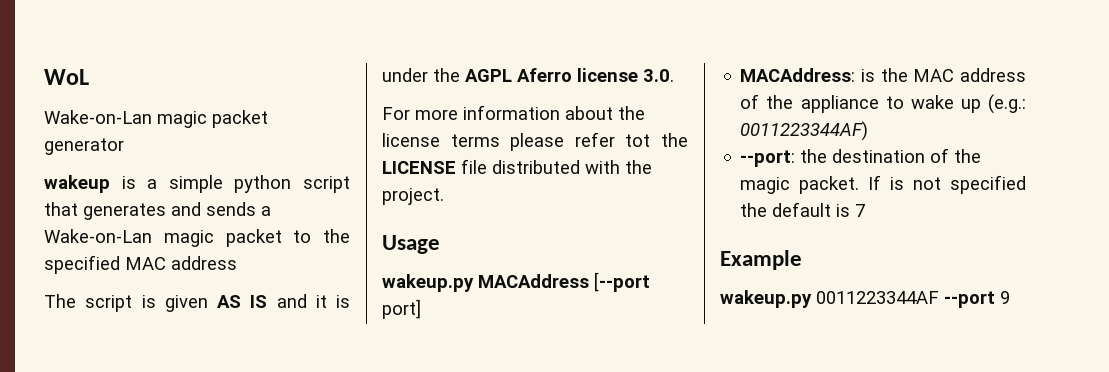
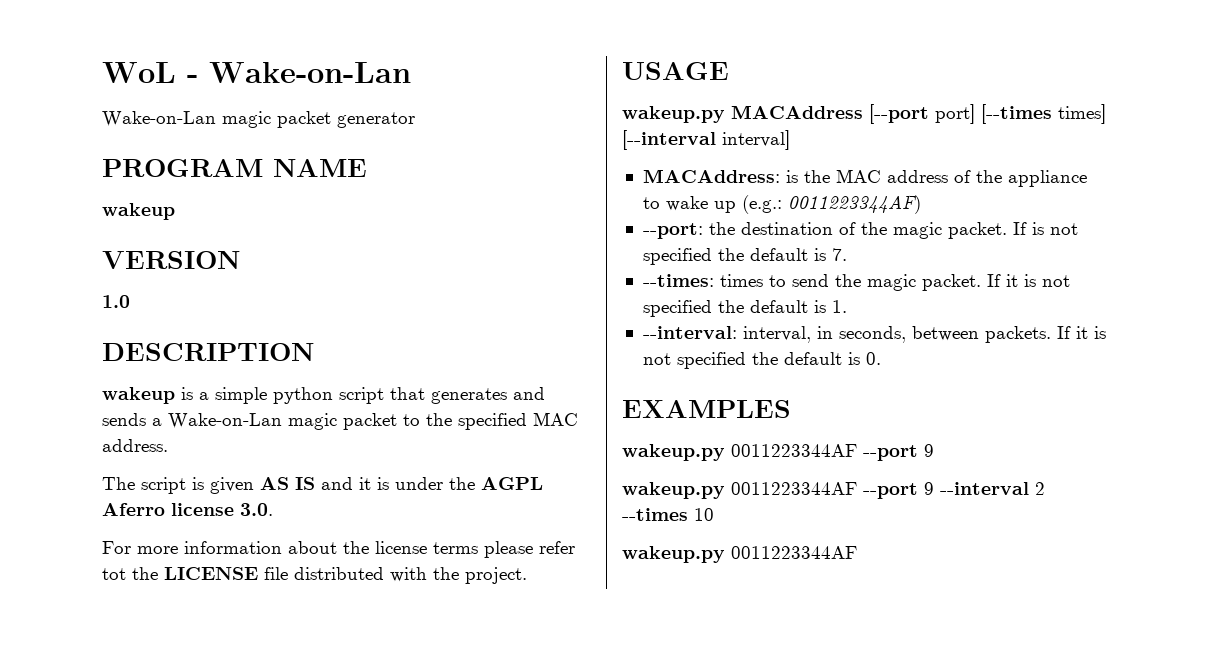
- WoL
+ WoL - Wake-on-Lan
+ PROGRAM NAME
+ wakeup
+ VERSION
+ 1.0
+ DESCRIPTION
- wakeup is a simple python script that generates and sends a Wake-on-Lan magic packet to the specified MAC address
+ wakeup is a simple python script that generates and sends a Wake-on-Lan magic packet to the specified MAC address.
- Usage
+ USAGE
- wakeup.py MACAddress [--port port]
+ wakeup.py MACAddress [--port port] [--times times] [--interval interval]
- If is not specified the default is 7
- Example
+ If is not specified the default is 7.
+ --times: times to send the magic packet. If it is not specified the default is 1.
+ --interval: interval, in seconds, between packets. If it is not specified the default is 0.
+ EXAMPLES
  wakeup.py 0011223344AF --port 9
+ wakeup.py 0011223344AF --port 9 --interval 2 --times 10
+ wakeup.py 0011223344AF

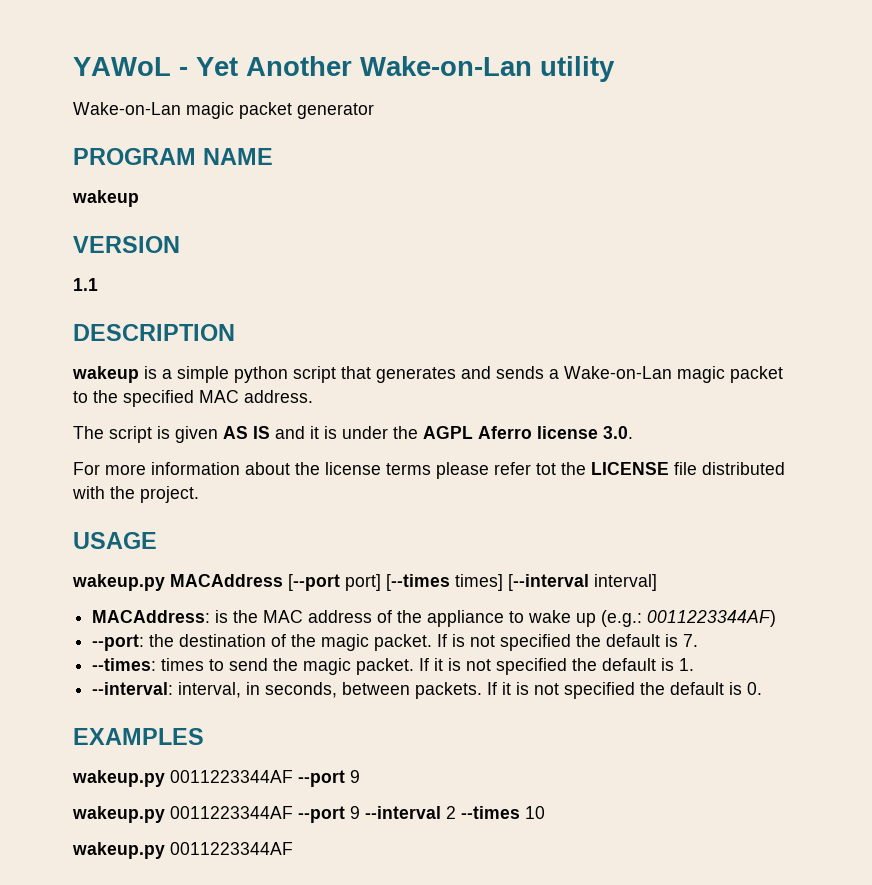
- WoL - Wake-on-Lan
+ YAWoL - Yet Another Wake-on-Lan utility
- 1.0
+ 1.1

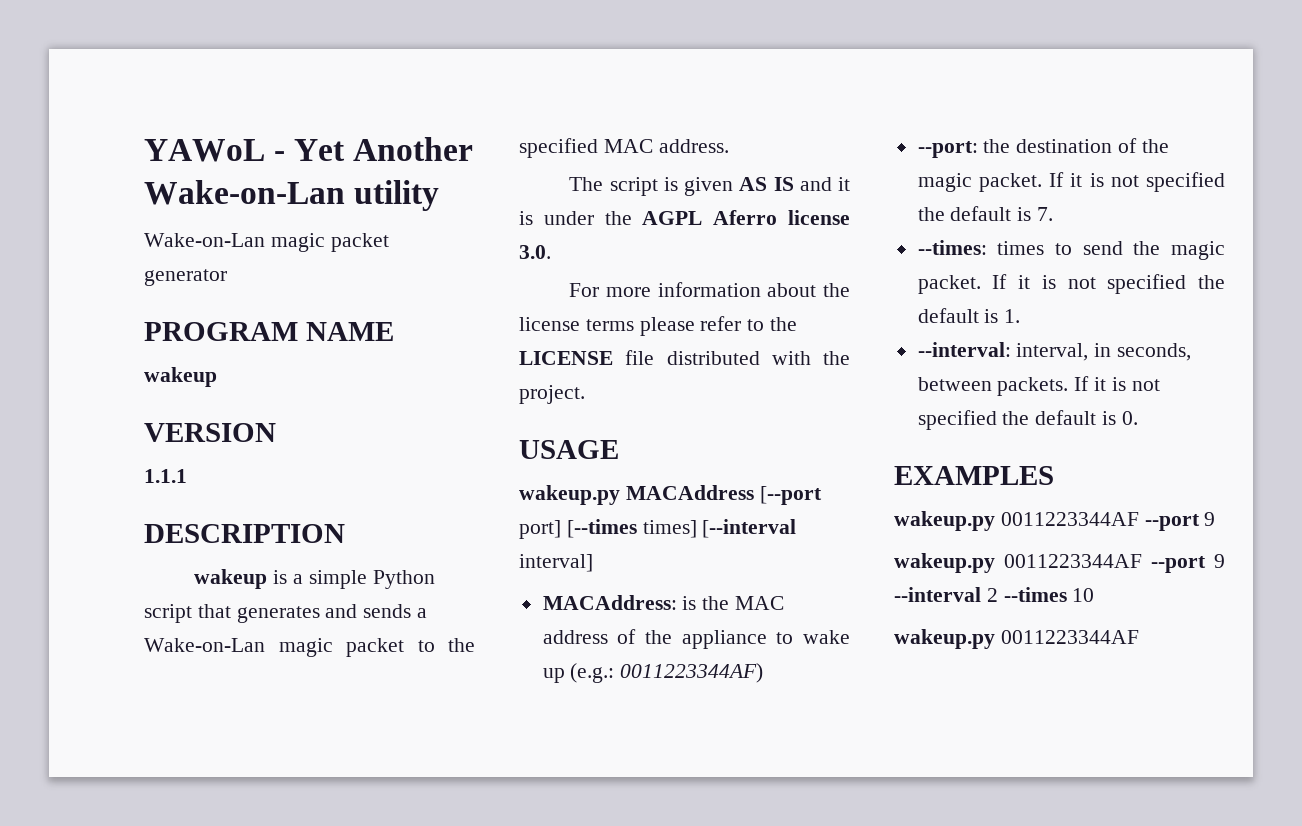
- 1.1
+ 1.1.1
- wakeup is a simple python script that generates and sends a Wake-on-Lan magic packet to the specified MAC address.
+ wakeup is a simple Python script that generates and sends a Wake-on-Lan magic packet to the specified MAC address.
- For more information about the license terms please refer tot the LICENSE file distributed with the project.
+ For more information about the license terms please refer to the LICENSE file distributed with the project.
- If is not specified the default is 7.
+ If it is not specified the default is 7.

